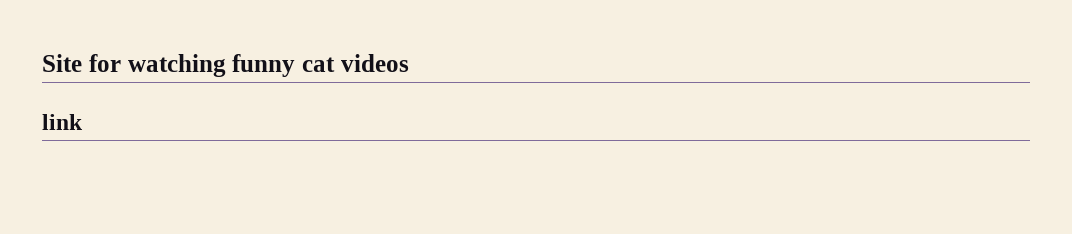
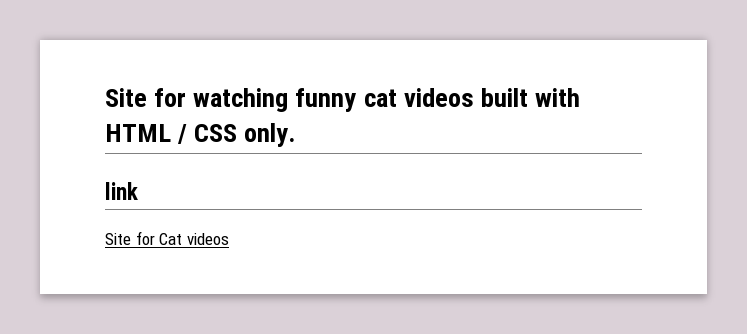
- Site for watching funny cat videos
+ Site for watching funny cat videos built with HTML / CSS only.
  link
+ Site for Cat videos

